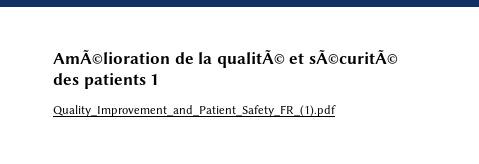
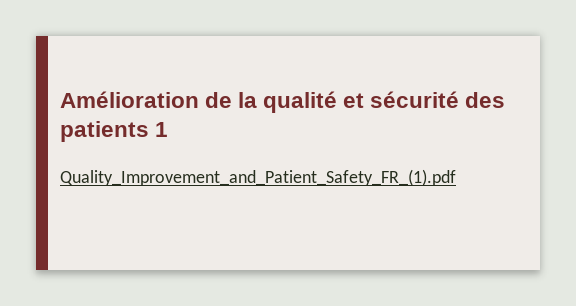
- AmÃ©lioration de la qualitÃ© et sÃ©curitÃ© des patients 1
+ Amélioration de la qualité et sécurité des patients 1

